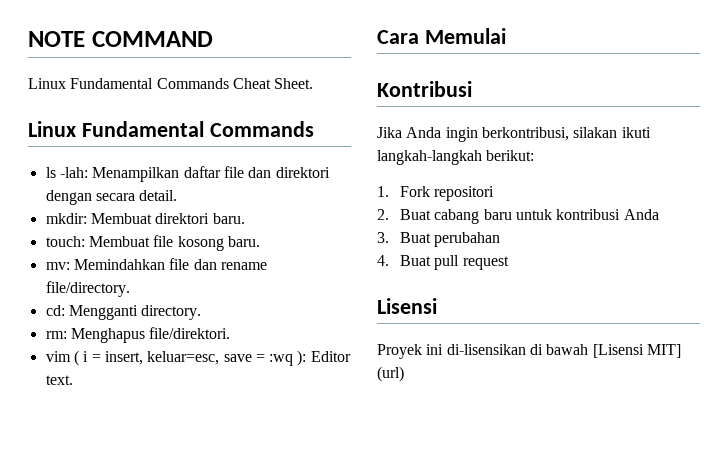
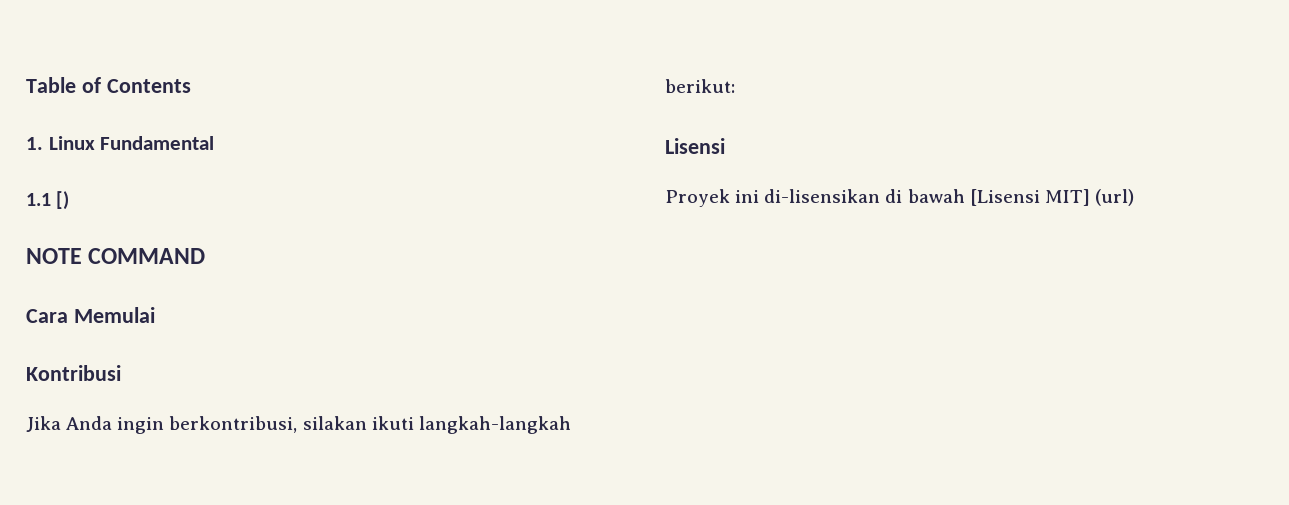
+ Table of Contents
+ 1. Linux Fundamental
+ 1.1 [)
  NOTE COMMAND
- Linux Fundamental Commands Cheat Sheet.
- Linux Fundamental Commands
- ls -lah: Menampilkan daftar file dan direktori dengan secara detail.
- mkdir: Membuat direktori baru.
- touch: Membuat file kosong baru.
- mv: Memindahkan file dan rename file/directory.
- cd: Mengganti directory.
- rm: Menghapus file/direktori.
- vim ( i = insert, keluar=esc, save = :wq ): Editor text.
- 1. Fork repositori
- 2. Buat cabang baru untuk kontribusi Anda
- 3. Buat perubahan
- 4. Buat pull request

